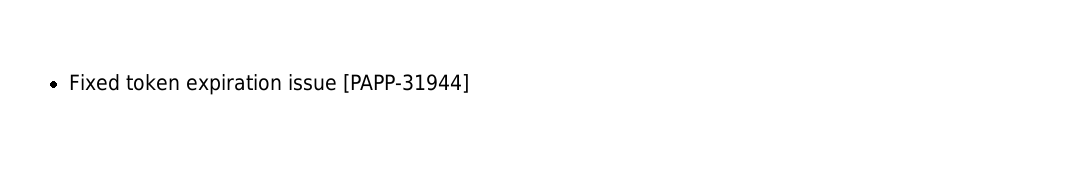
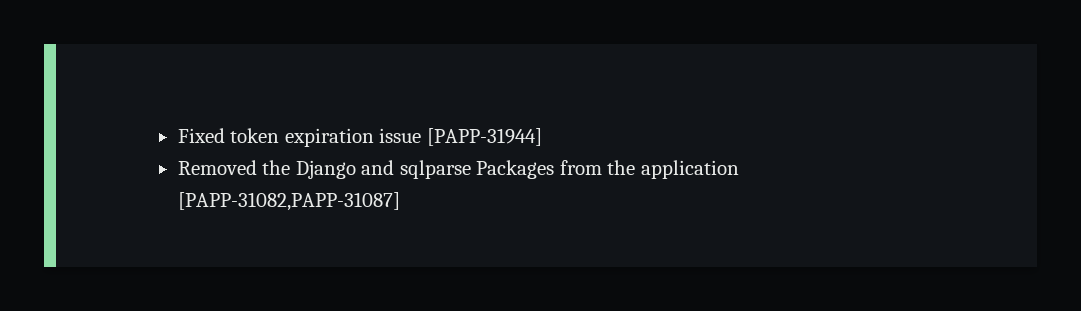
+ Removed the Django and sqlparse Packages from the application [PAPP-31082,PAPP-31087]

